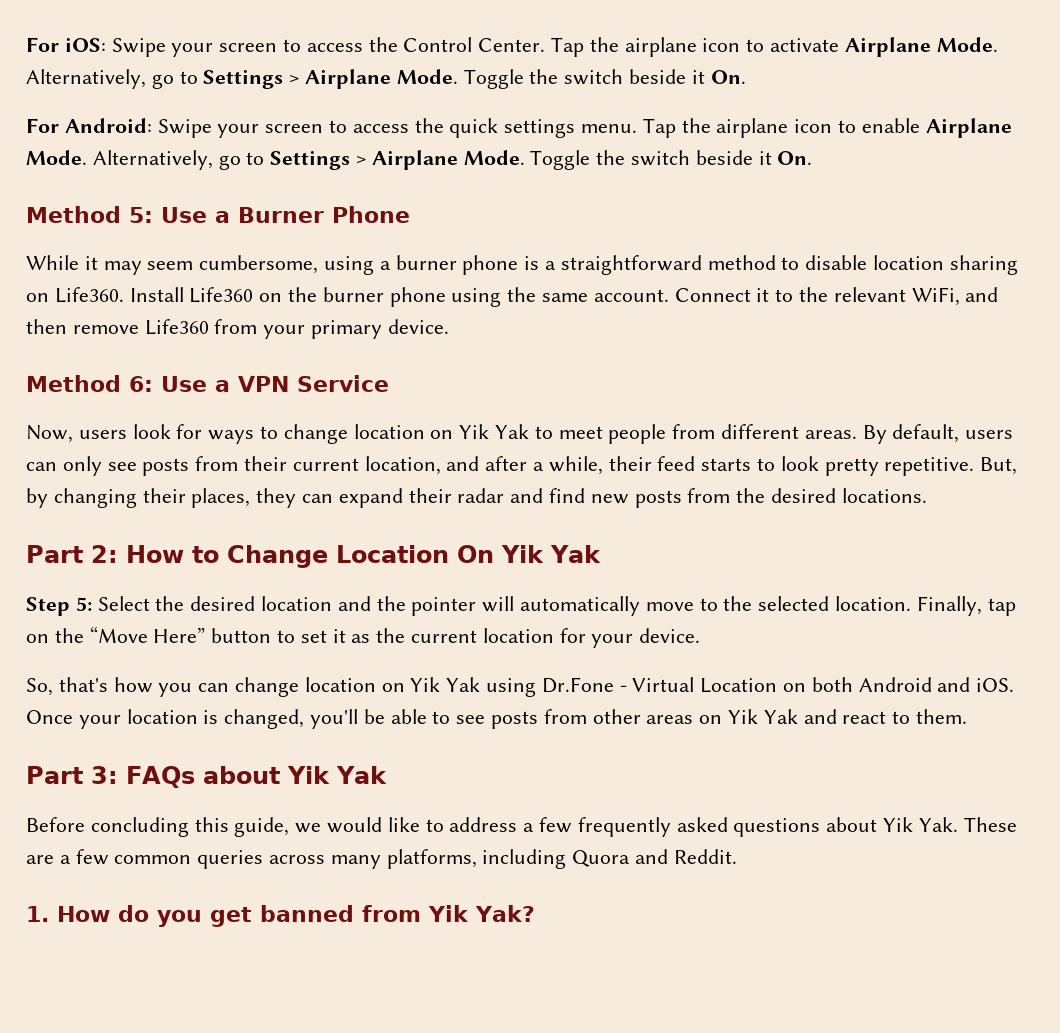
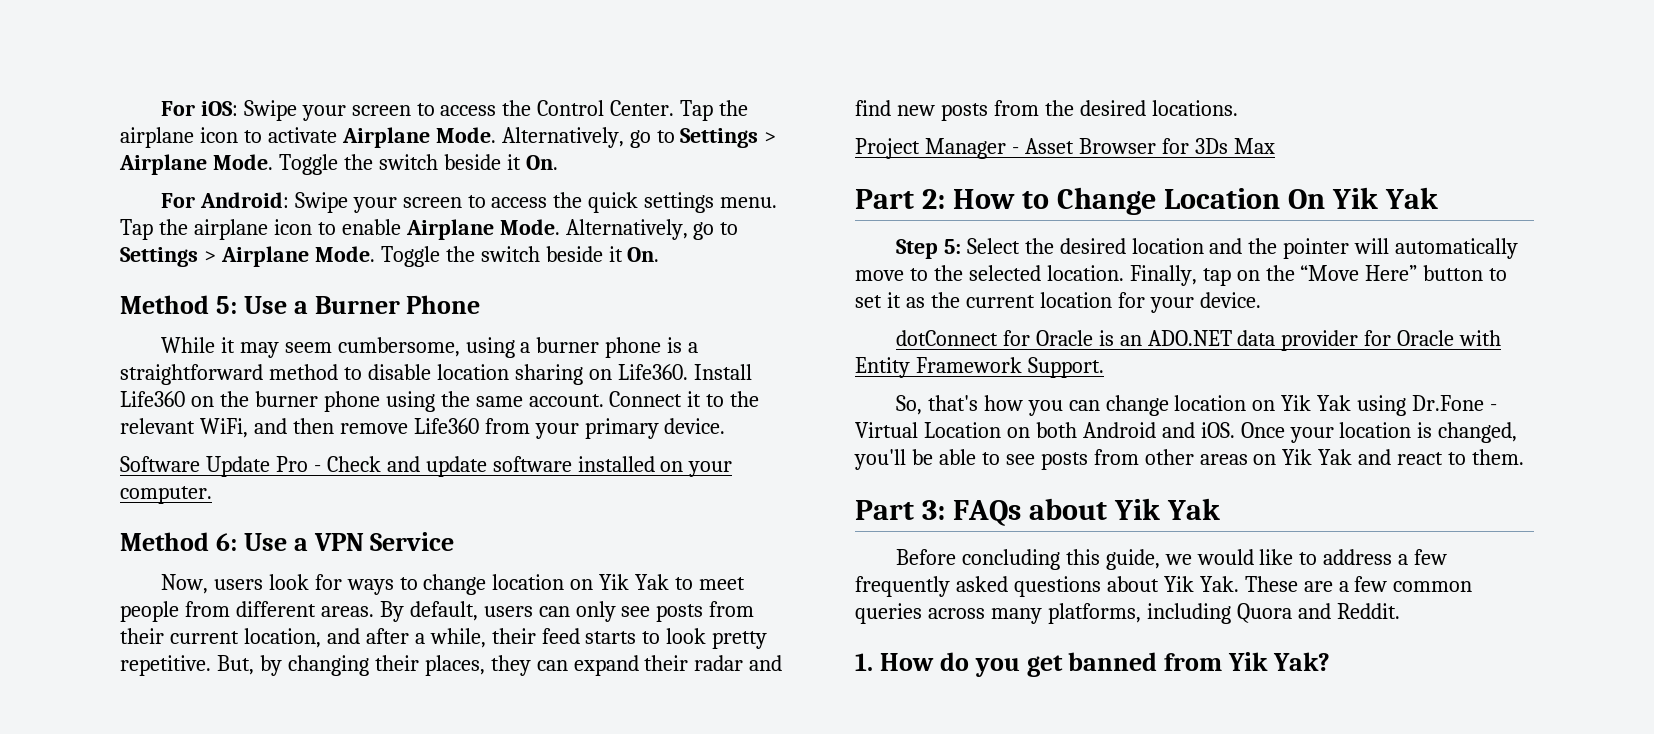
+ Software Update Pro - Check and update software installed on your computer.
+ Project Manager - Asset Browser for 3Ds Max
+ dotConnect for Oracle is an ADO.NET data provider for Oracle with Entity Framework Support.

